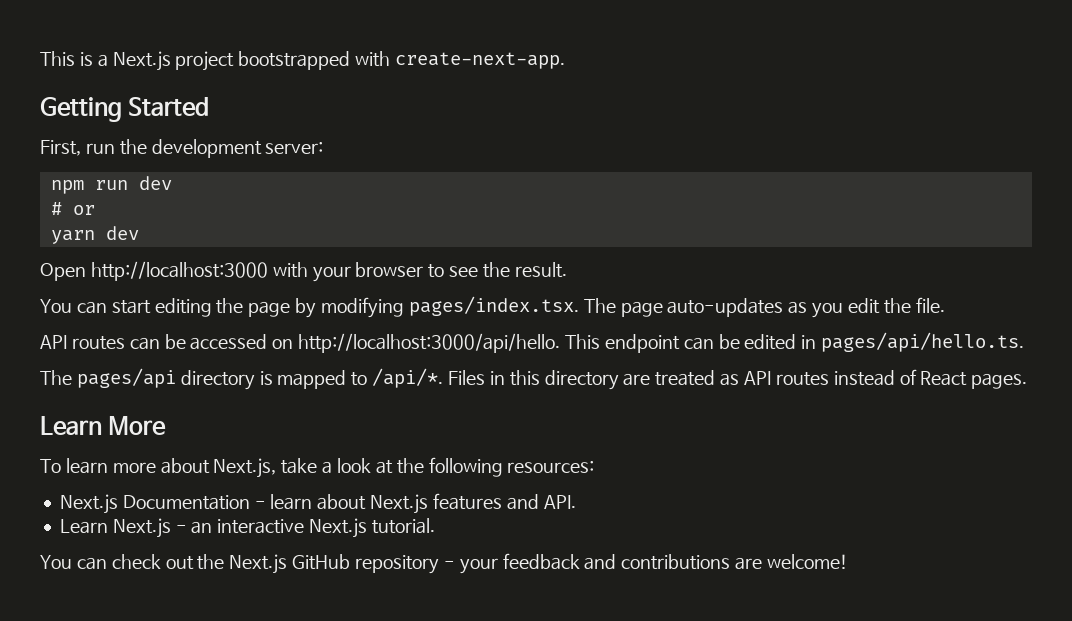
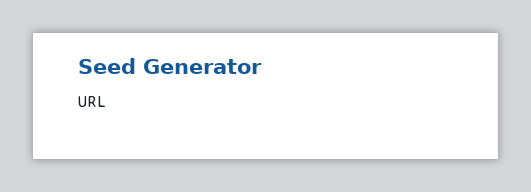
- This is a Next.js project bootstrapped with create-next-app.
- Getting Started
- First, run the development server:
- npm run dev
- # or
- yarn dev
- Open http://localhost:3000 with your browser to see the result.
- You can start editing the page by modifying pages/index.tsx. The page auto-updates as you edit the file.
- API routes can be accessed on http://localhost:3000/api/hello. This endpoint can be edited in pages/api/hello.ts.
- The pages/api directory is mapped to /api/*. Files in this directory are treated as API routes instead of React pages.
- Learn More
- To learn more about Next.js, take a look at the following resources:
- Next.js Documentation - learn about Next.js features and API.
- Learn Next.js - an interactive Next.js tutorial.
- You can check out the Next.js GitHub repository - your feedback and contributions are welcome!
+ Seed Generator
+ URL

